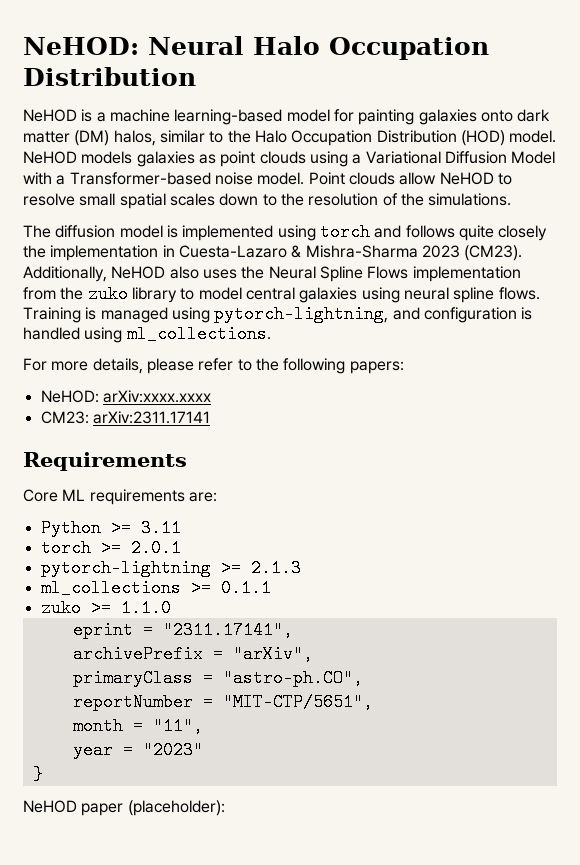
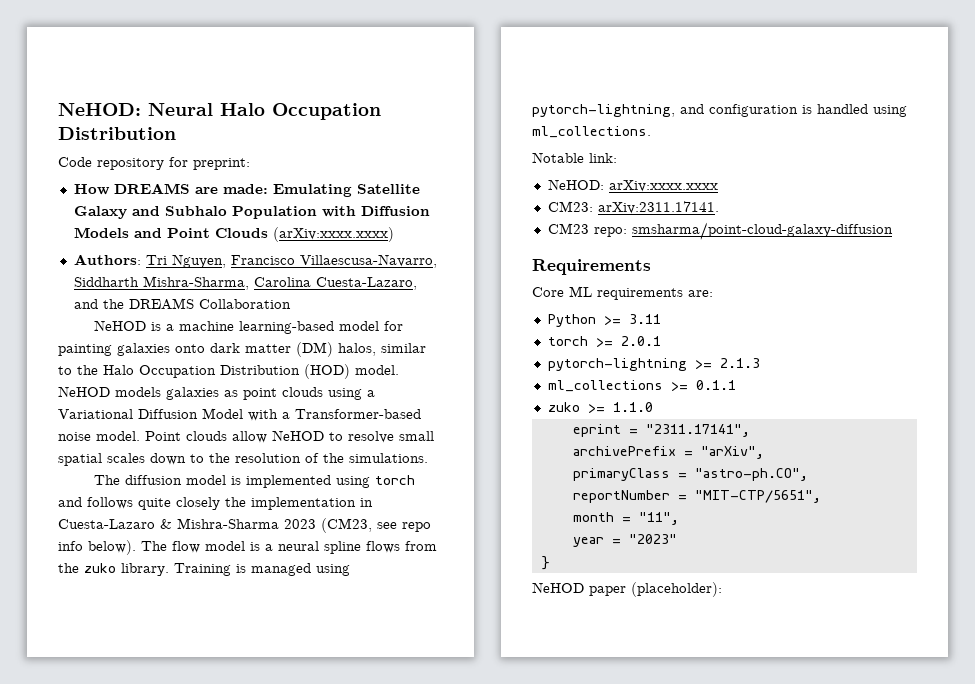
+ Code repository for preprint:
+ How DREAMS are made: Emulating Satellite Galaxy and Subhalo Population with Diffusion Models and Point Clouds (arXiv:xxxx.xxxx)
+ Authors: Tri Nguyen, Francisco Villaescusa-Navarro, Siddharth Mishra-Sharma, Carolina Cuesta-Lazaro, and the DREAMS Collaboration
- The diffusion model is implemented using torch and follows quite closely the implementation in Cuesta-Lazaro & Mishra-Sharma 2023 (CM23). Additionally, NeHOD also uses the Neural Spline Flows implementation from the zuko library to model central galaxies using neural spline flows.
+ The diffusion model is implemented using torch and follows quite closely the implementation in Cuesta-Lazaro & Mishra-Sharma 2023 (CM23, see repo info below). The flow model is a neural spline flows from the zuko library.
- For more details, please refer to the following papers:
+ Notable link:
- CM23: arXiv:2311.17141
+ CM23: arXiv:2311.17141.
+ CM23 repo: smsharma/point-cloud-galaxy-diffusion

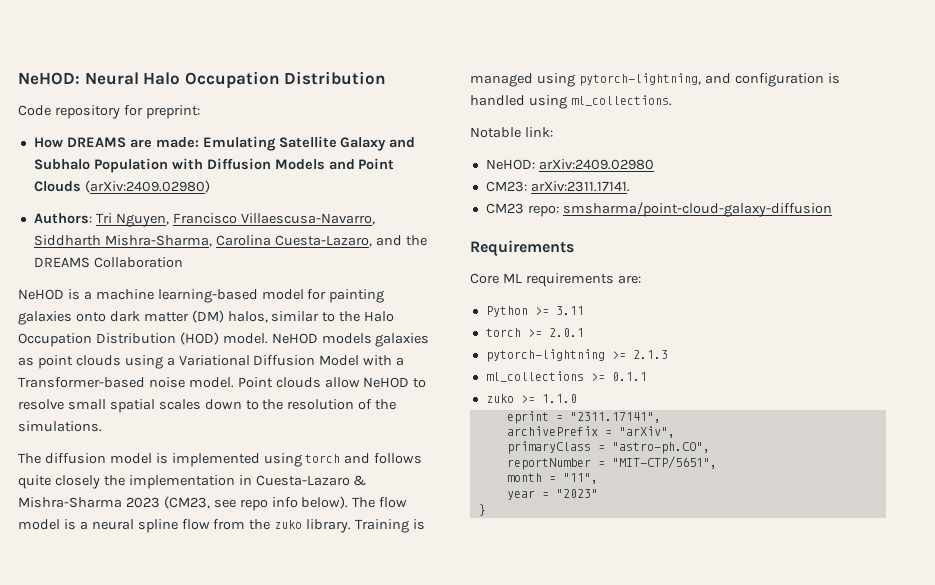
- How DREAMS are made: Emulating Satellite Galaxy and Subhalo Population with Diffusion Models and Point Clouds (arXiv:xxxx.xxxx)
+ How DREAMS are made: Emulating Satellite Galaxy and Subhalo Population with Diffusion Models and Point Clouds (arXiv:2409.02980)
- The flow model is a neural spline flows from the zuko library.
+ The flow model is a neural spline flow from the zuko library.
- NeHOD: arXiv:xxxx.xxxx
+ NeHOD: arXiv:2409.02980
- NeHOD paper (placeholder):

